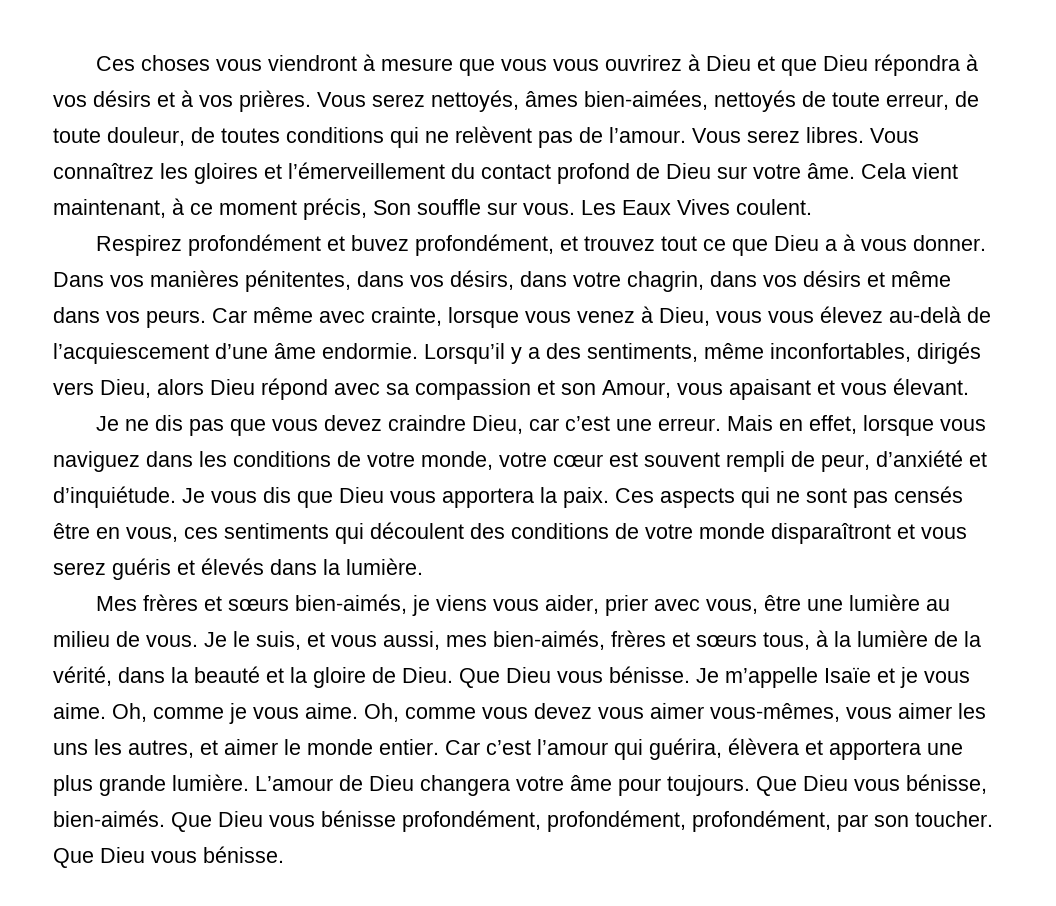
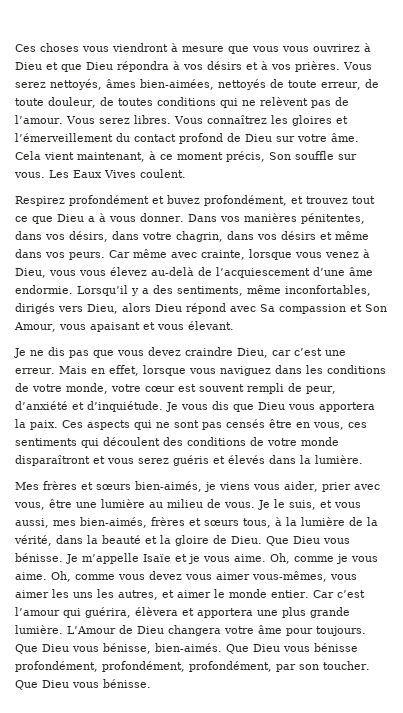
- Lorsqu’il y a des sentiments, même inconfortables, dirigés vers Dieu, alors Dieu répond avec sa compassion et son Amour, vous apaisant et vous élevant.
+ Lorsqu’il y a des sentiments, même inconfortables, dirigés vers Dieu, alors Dieu répond avec Sa compassion et Son Amour, vous apaisant et vous élevant.
- L’amour de Dieu changera votre âme pour toujours.
+ L’Amour de Dieu changera votre âme pour toujours.

